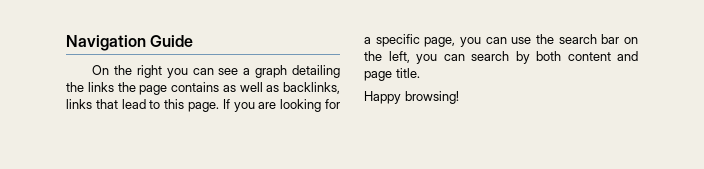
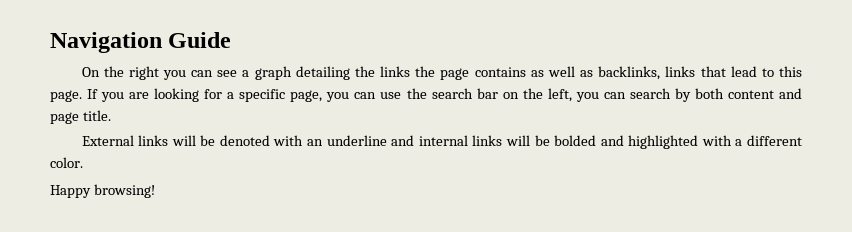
+ External links will be denoted with an underline and internal links will be bolded and highlighted with a different color.

